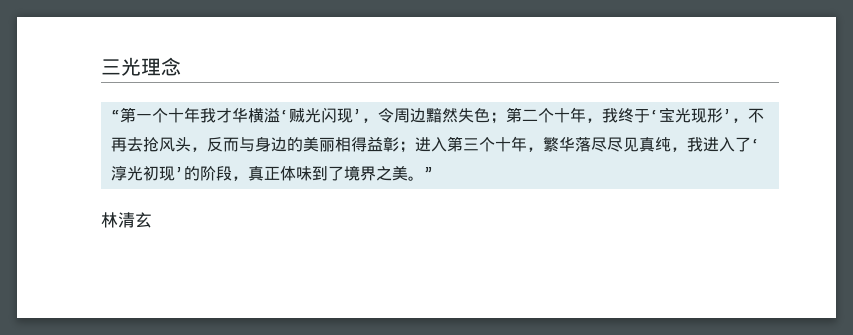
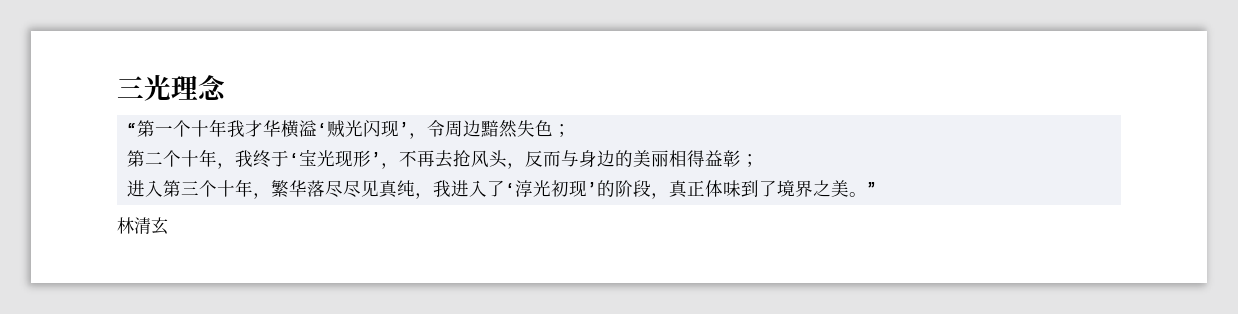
- “第一个十年我才华横溢‘贼光闪现’，令周边黯然失色；第二个十年，我终于‘宝光现形’，不再去抢风头，反而与身边的美丽相得益彰；进入第三个十年，繁华落尽尽见真纯，我进入了‘淳光初现’的阶段，真正体味到了境界之美。”
+ “第一个十年我才华横溢‘贼光闪现’，令周边黯然失色；
+ 第二个十年，我终于‘宝光现形’，不再去抢风头，反而与身边的美丽相得益彰；
+ 进入第三个十年，繁华落尽尽见真纯，我进入了‘淳光初现’的阶段，真正体味到了境界之美。”

